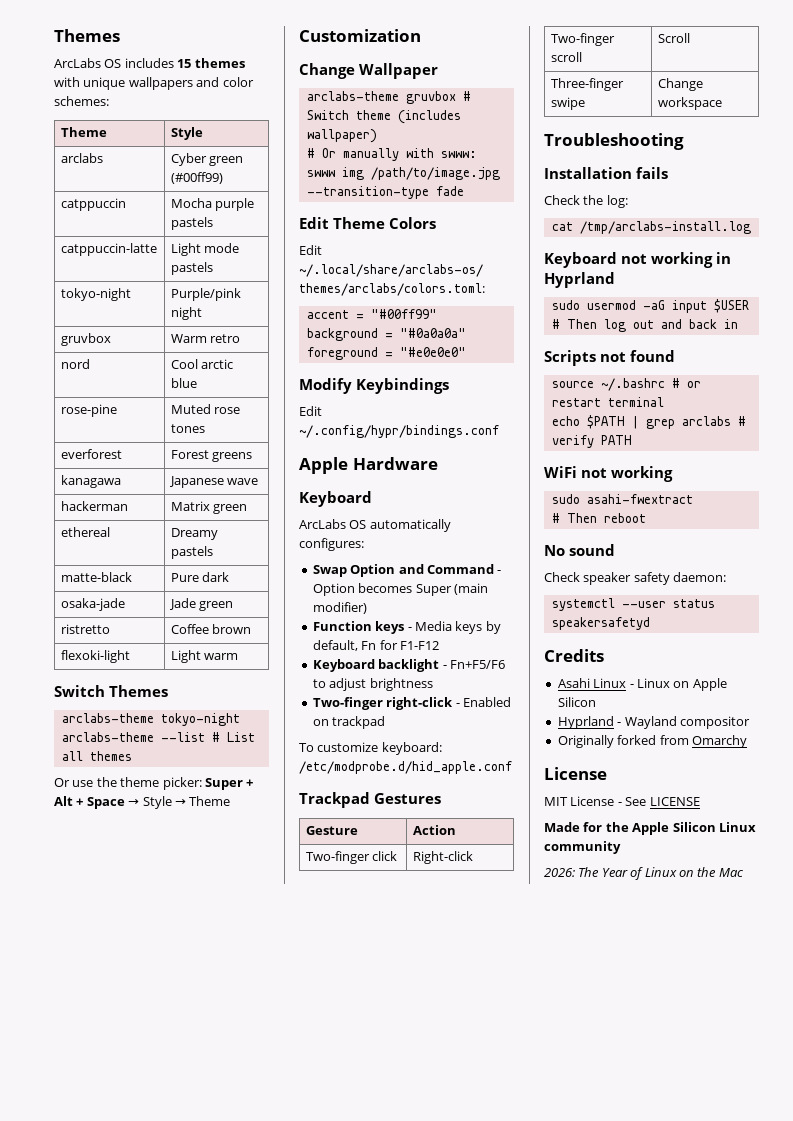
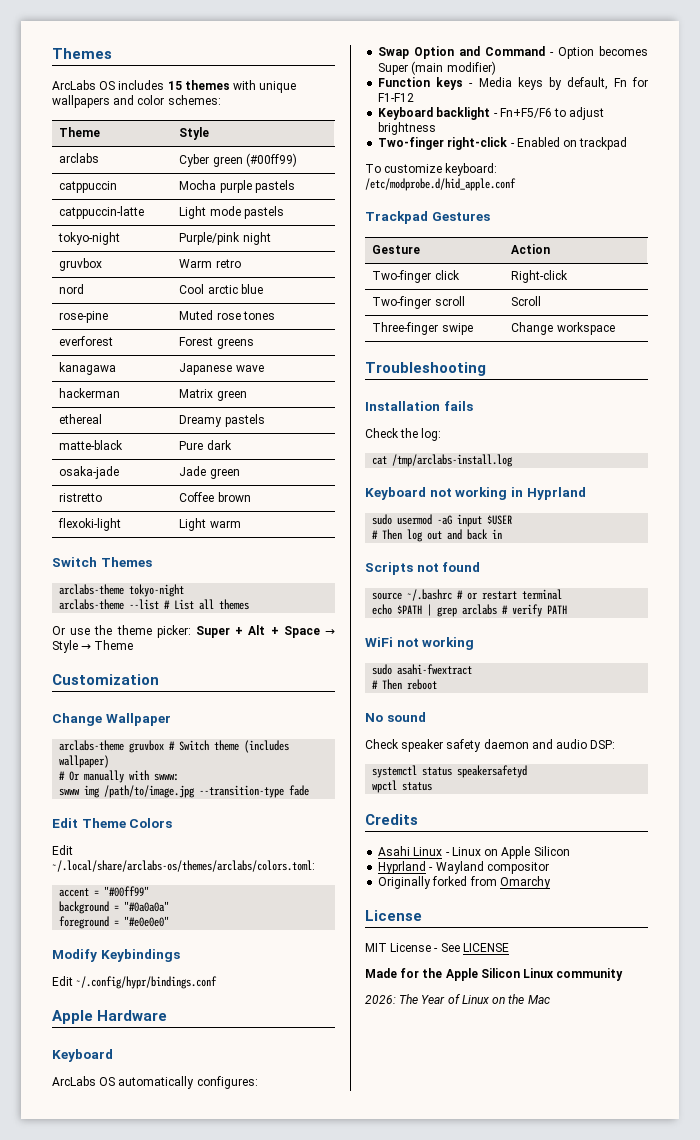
- Check speaker safety daemon:
+ Check speaker safety daemon and audio DSP:
- systemctl --user status speakersafetyd
+ systemctl status speakersafetyd
+ wpctl status

